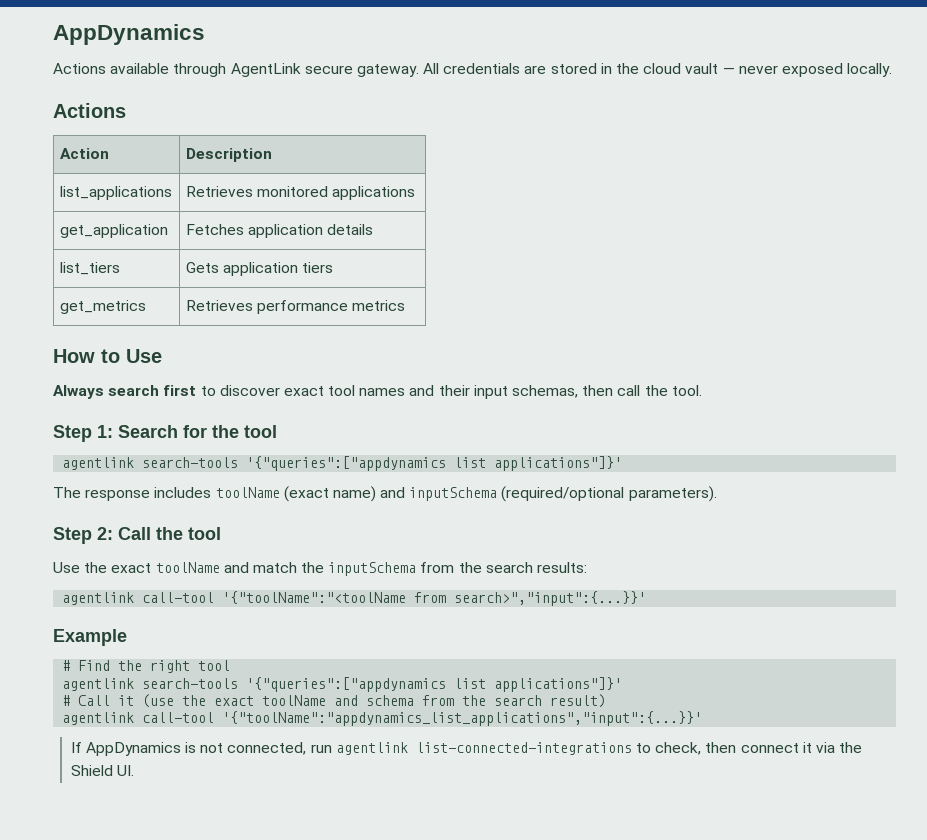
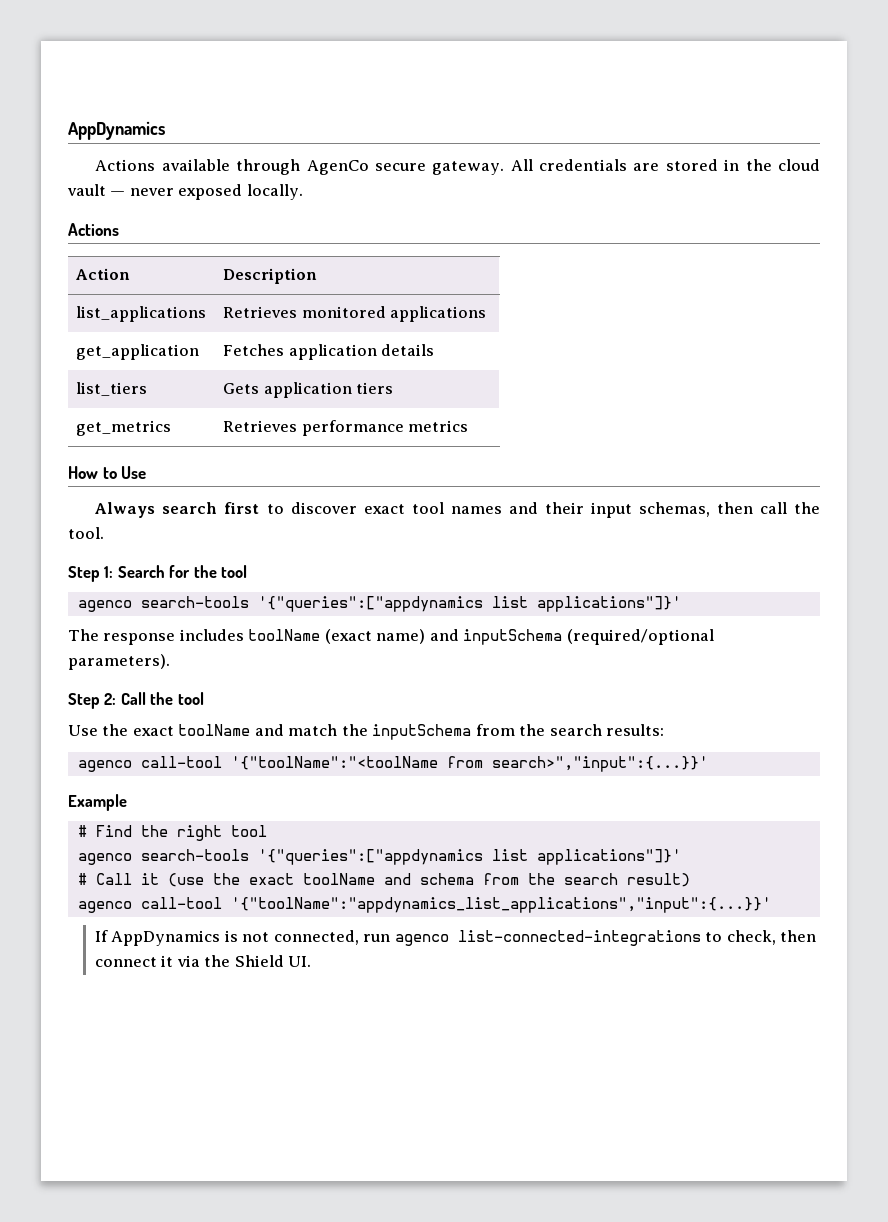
- Actions available through AgentLink secure gateway.
+ Actions available through AgenCo secure gateway.
  Step 1: Search for the tool
- agentlink search-tools '{"queries":["appdynamics list applications"]}'
+ agenco search-tools '{"queries":["appdynamics list applications"]}'
- agentlink call-tool '{"toolName":"<toolName from search>","input":{...}}'
+ agenco call-tool '{"toolName":"<toolName from search>","input":{...}}'
  # Find the right tool
- agentlink search-tools '{"queries":["appdynamics list applications"]}'
+ agenco search-tools '{"queries":["appdynamics list applications"]}'
- agentlink call-tool '{"toolName":"appdynamics_list_applications","input":{...}}'
+ agenco call-tool '{"toolName":"appdynamics_list_applications","input":{...}}'
- If AppDynamics is not connected, run agentlink list-connected-integrations to check, then connect it via the Shield UI.
+ If AppDynamics is not connected, run agenco list-connected-integrations to check, then connect it via the Shield UI.

